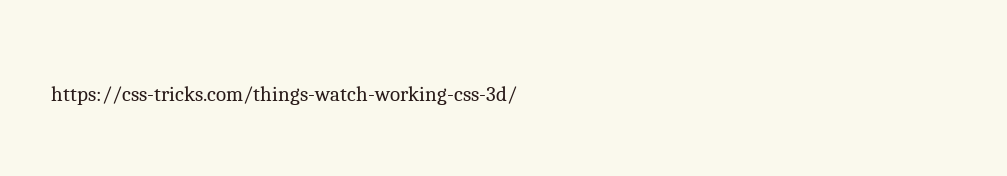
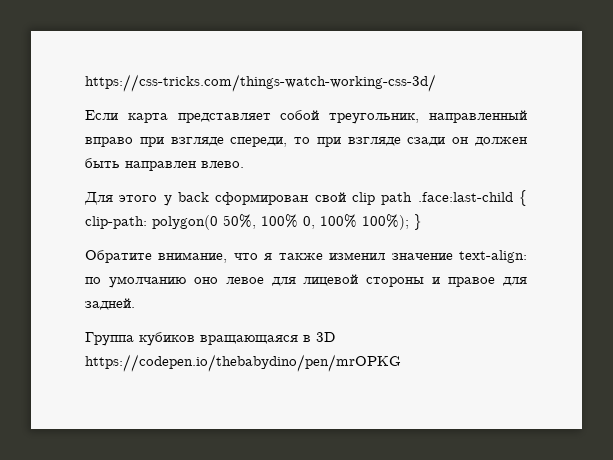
+ Если карта представляет собой треугольник, направленный вправо при взгляде спереди, то при взгляде сзади он должен быть направлен влево.
+ Для этого у back сформирован свой clip path .face:last-child { clip-path: polygon(0 50%, 100% 0, 100% 100%); }
+ Обратите внимание, что я также изменил значение text-align: по умолчанию оно левое для лицевой стороны и правое для задней.
+ Группа кубиков вращающаяся в 3D https://codepen.io/thebabydino/pen/mrOPKG

